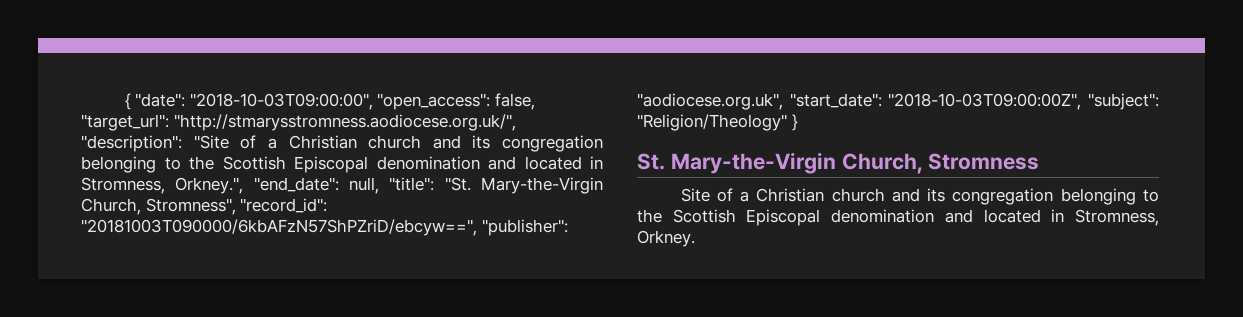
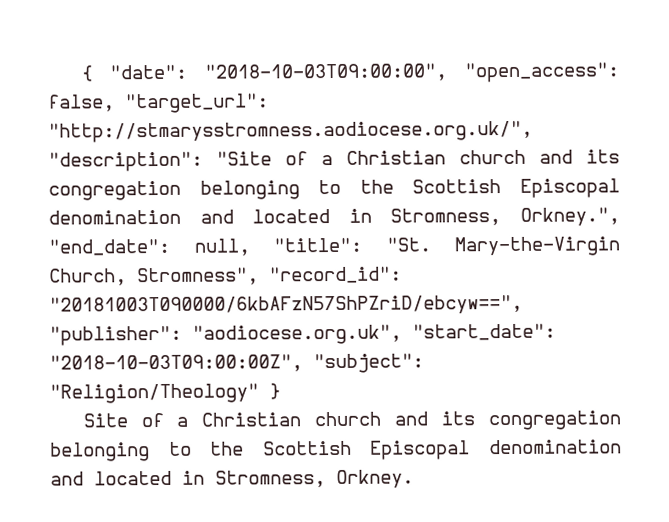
- St. Mary-the-Virgin Church, Stromness

